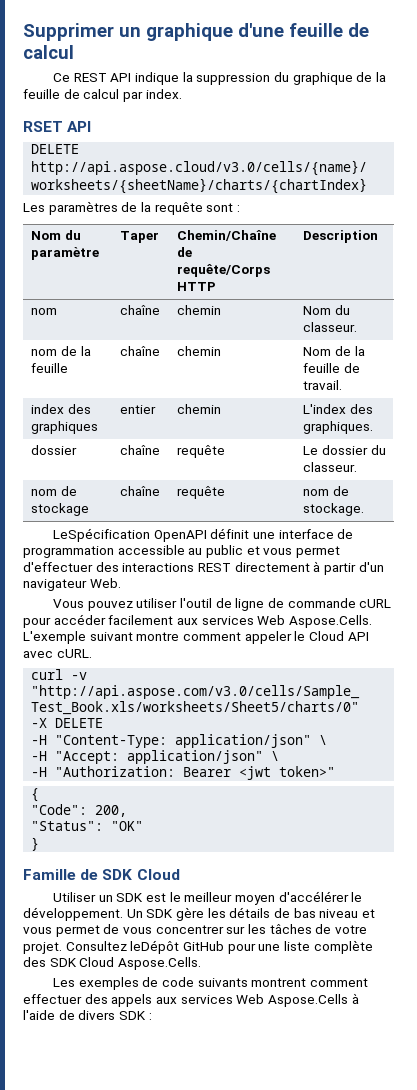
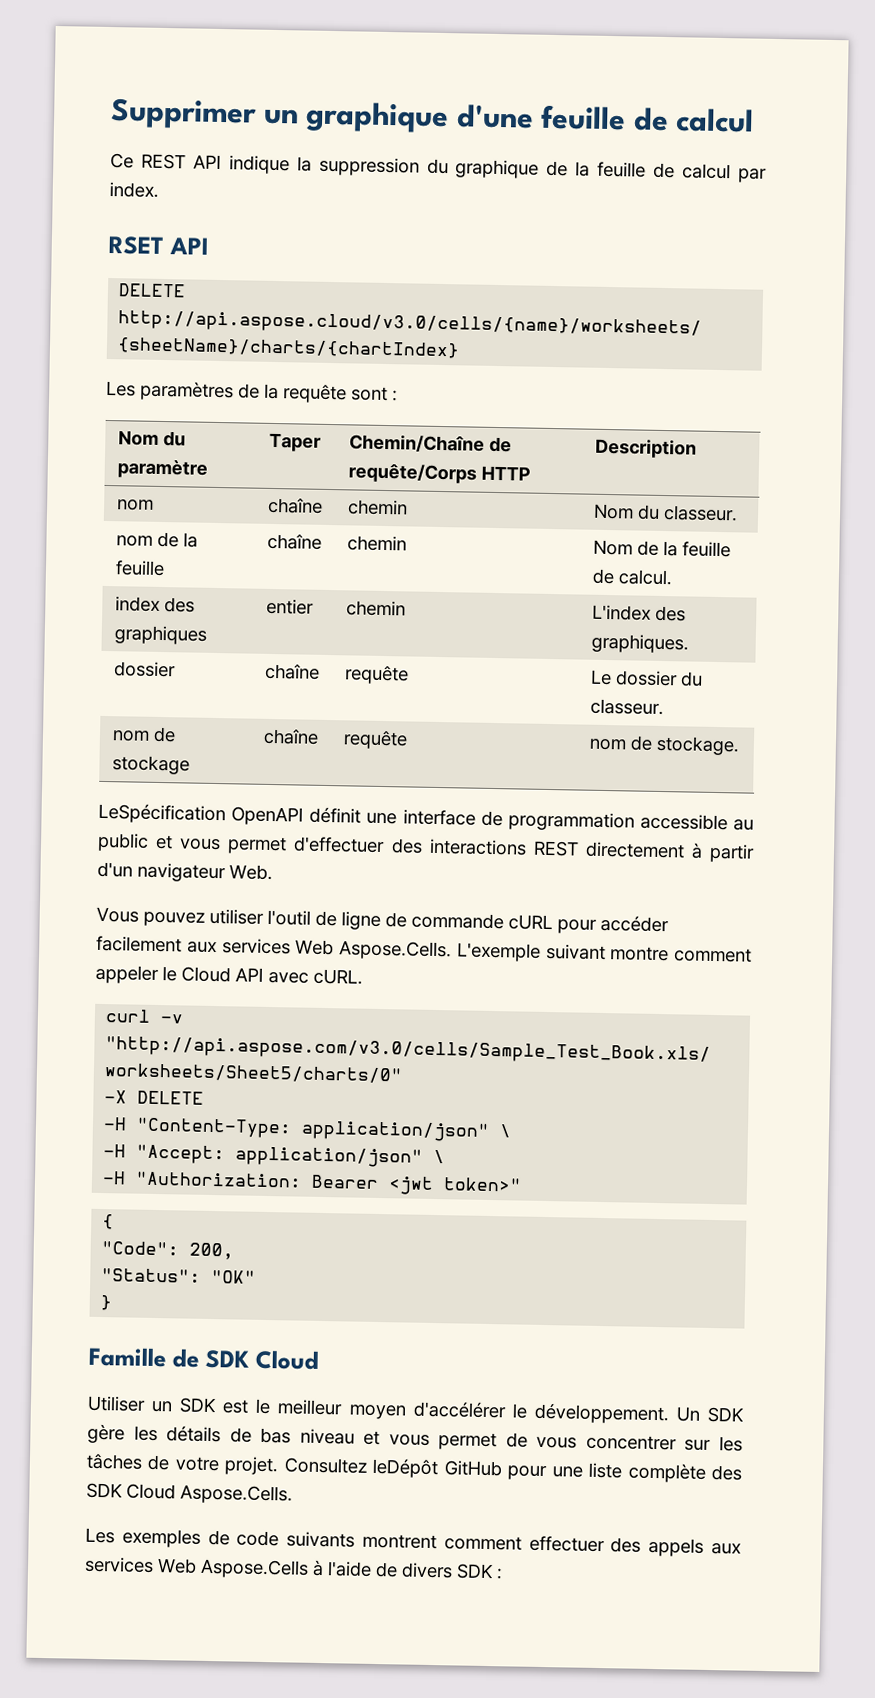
- nom de la feuille | chaîne | chemin | Nom de la feuille de travail.
+ nom de la feuille | chaîne | chemin | Nom de la feuille de calcul.

